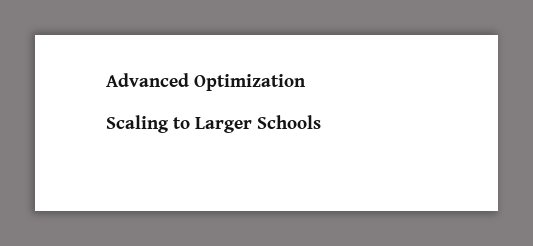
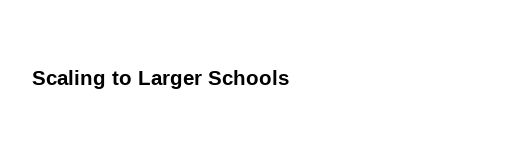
- Advanced Optimization

